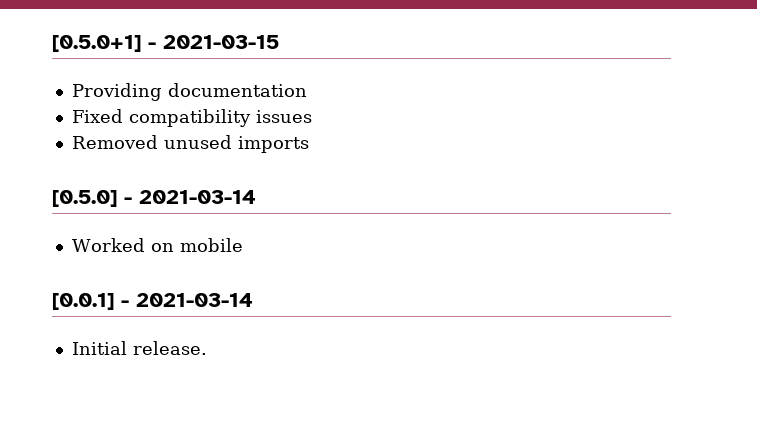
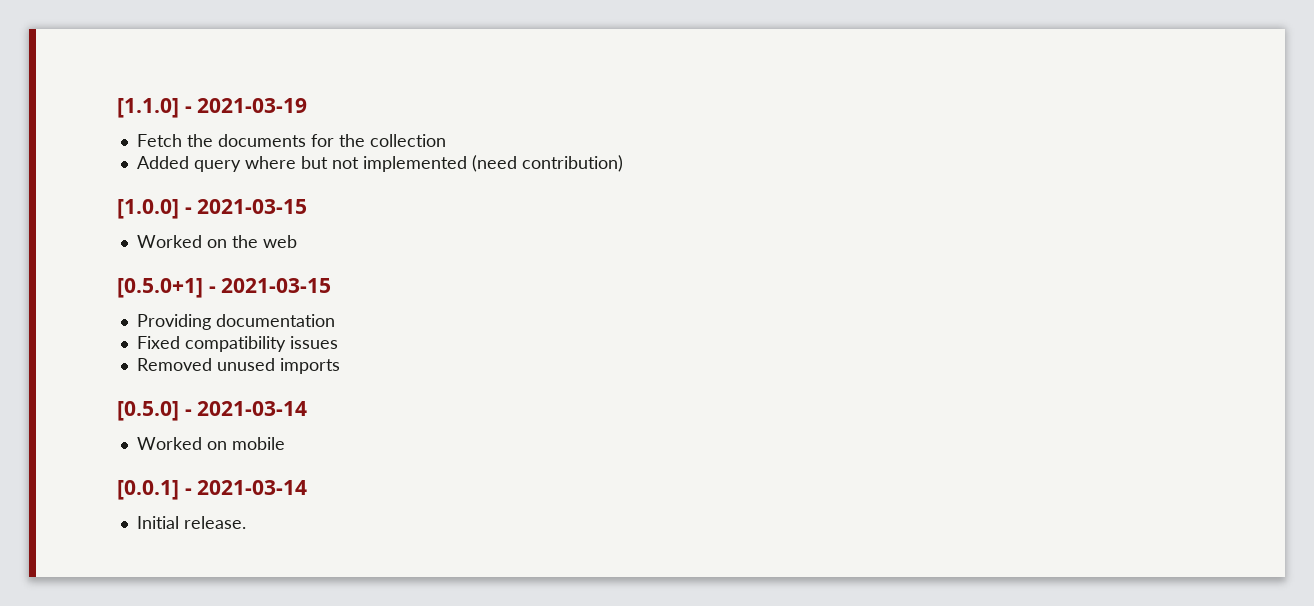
+ [1.1.0] - 2021-03-19
+ Fetch the documents for the collection
+ Added query where but not implemented (need contribution)
+ [1.0.0] - 2021-03-15
+ Worked on the web

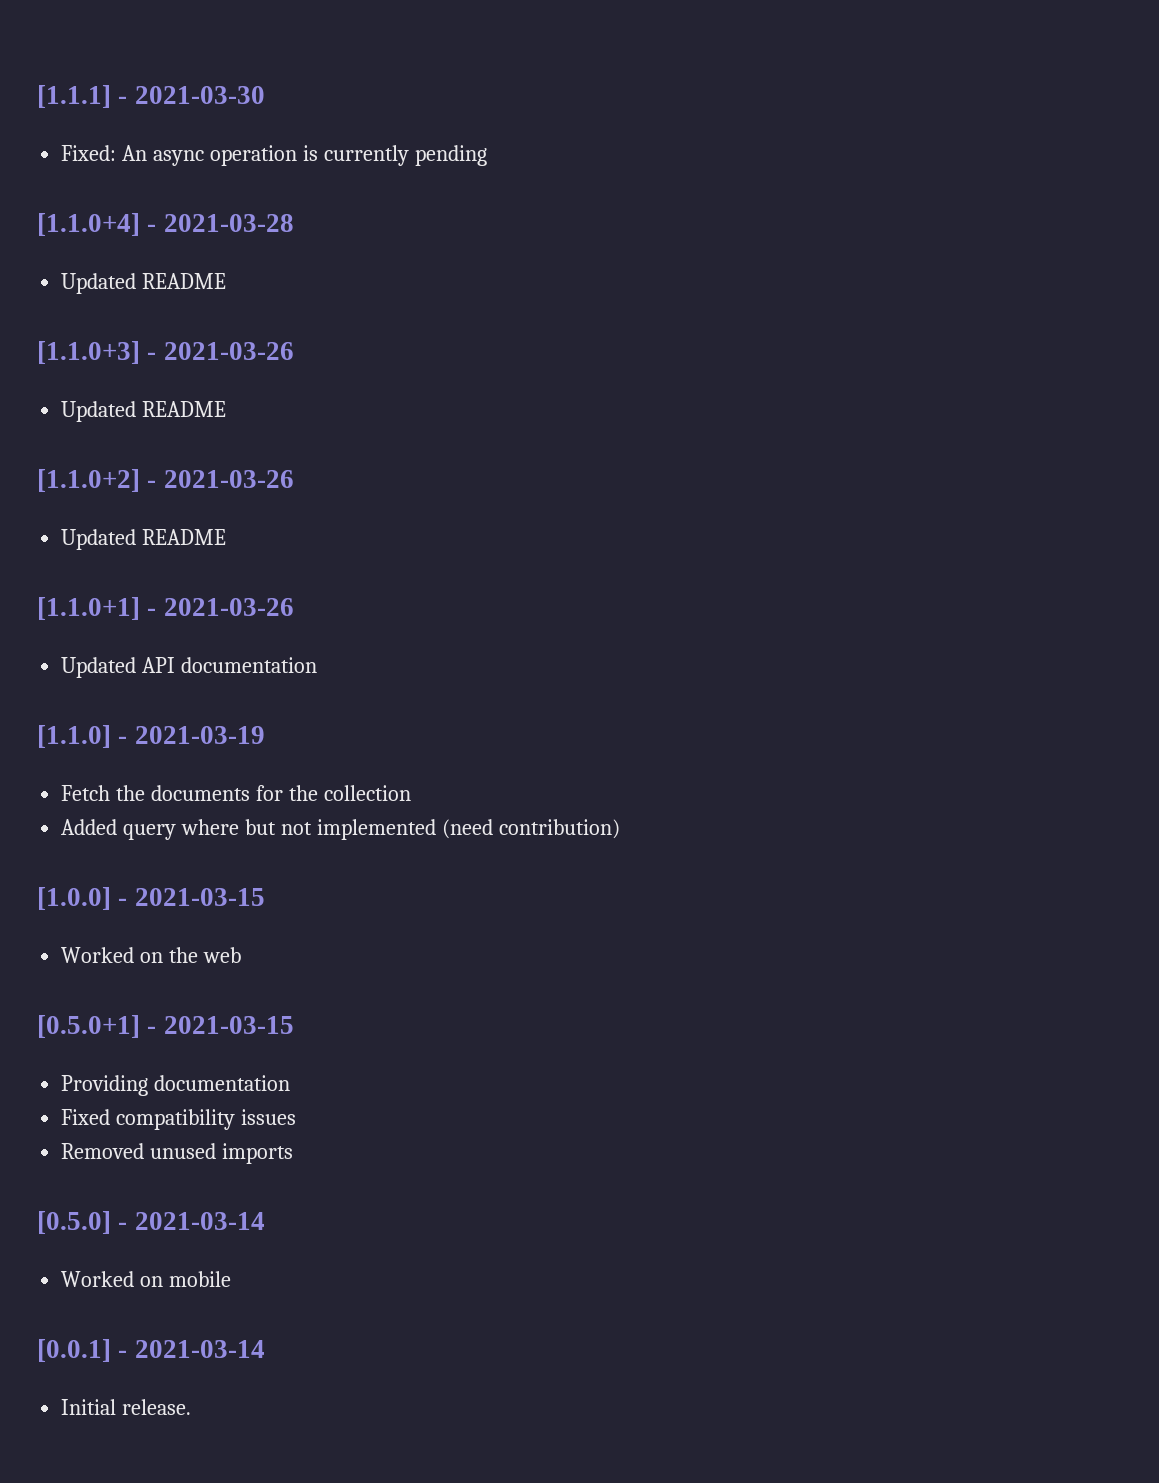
+ [1.1.1] - 2021-03-30
+ Fixed: An async operation is currently pending
+ [1.1.0+4] - 2021-03-28
+ Updated README
+ [1.1.0+3] - 2021-03-26
+ Updated README
+ [1.1.0+2] - 2021-03-26
+ Updated README
+ [1.1.0+1] - 2021-03-26
+ Updated API documentation

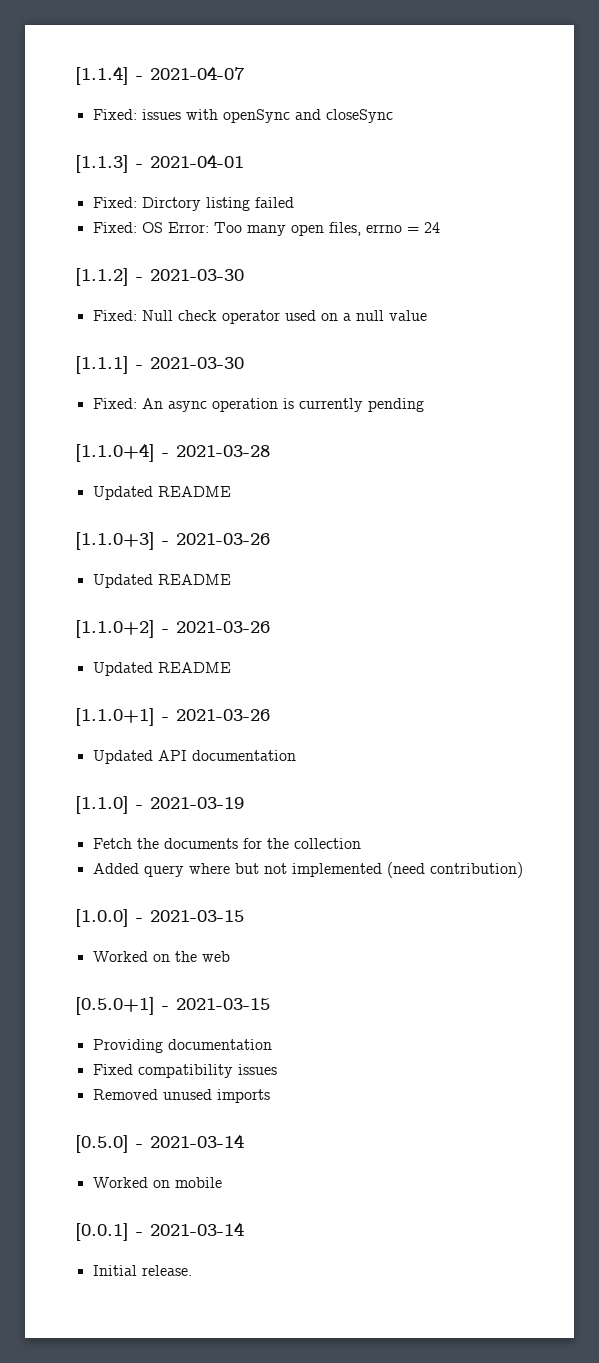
+ [1.1.4] - 2021-04-07
+ Fixed: issues with openSync and closeSync
+ [1.1.3] - 2021-04-01
+ Fixed: Dirctory listing failed
+ Fixed: OS Error: Too many open files, errno = 24
+ [1.1.2] - 2021-03-30
+ Fixed: Null check operator used on a null value

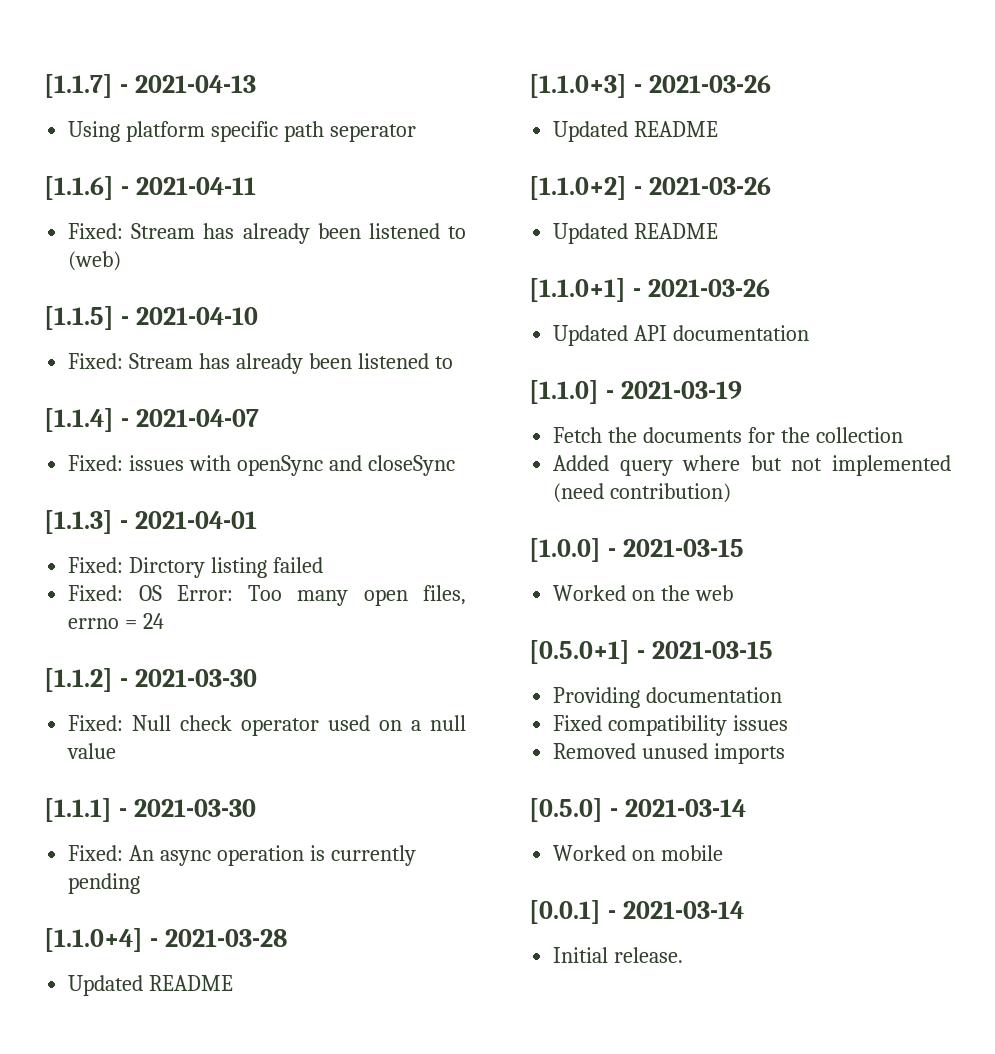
+ [1.1.7] - 2021-04-13
+ Using platform specific path seperator
+ [1.1.6] - 2021-04-11
+ Fixed: Stream has already been listened to (web)
+ [1.1.5] - 2021-04-10
+ Fixed: Stream has already been listened to

